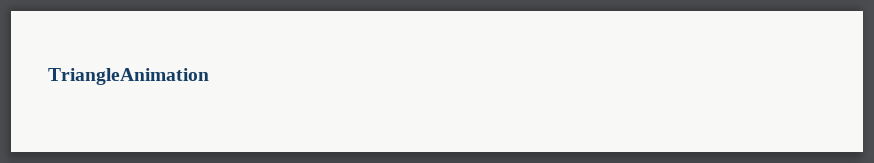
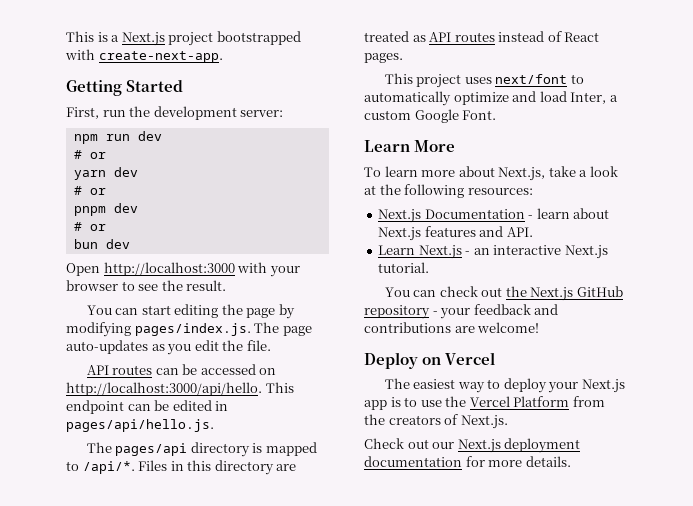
- TriangleAnimation
+ This is a Next.js project bootstrapped with create-next-app.
+ Getting Started
+ First, run the development server:
+ npm run dev
+ # or
+ yarn dev
+ # or
+ pnpm dev
+ # or
+ bun dev
+ Open http://localhost:3000 with your browser to see the result.
+ You can start editing the page by modifying pages/index.js. The page auto-updates as you edit the file.
+ API routes can be accessed on http://localhost:3000/api/hello. This endpoint can be edited in pages/api/hello.js.
+ The pages/api directory is mapped to /api/*. Files in this directory are treated as API routes instead of React pages.
+ This project uses next/font to automatically optimize and load Inter, a custom Google Font.
+ Learn More
+ To learn more about Next.js, take a look at the following resources:
+ Next.js Documentation - learn about Next.js features and API.
+ Learn Next.js - an interactive Next.js tutorial.
+ You can check out the Next.js GitHub repository - your feedback and contributions are welcome!
+ Deploy on Vercel
+ The easiest way to deploy your Next.js app is to use the Vercel Platform from the creators of Next.js.
+ Check out our Next.js deployment documentation for more details.

